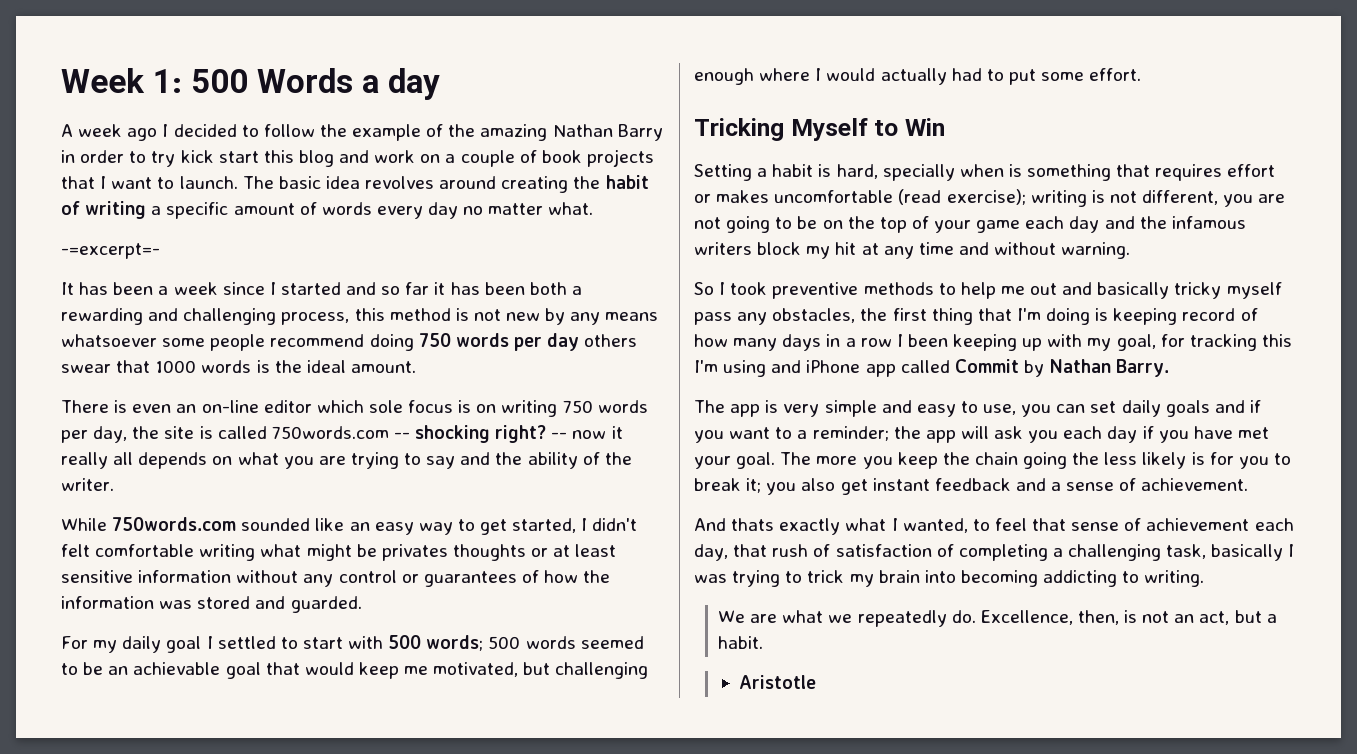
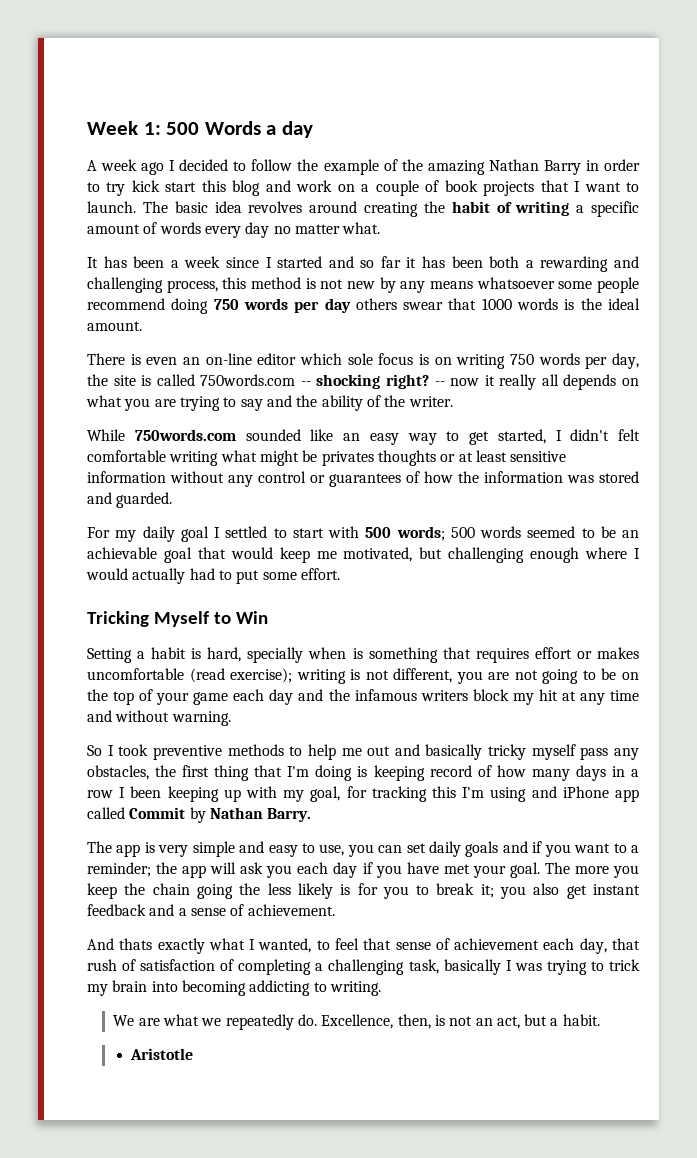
- -=excerpt=-

